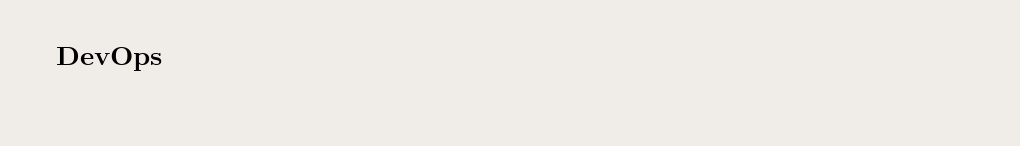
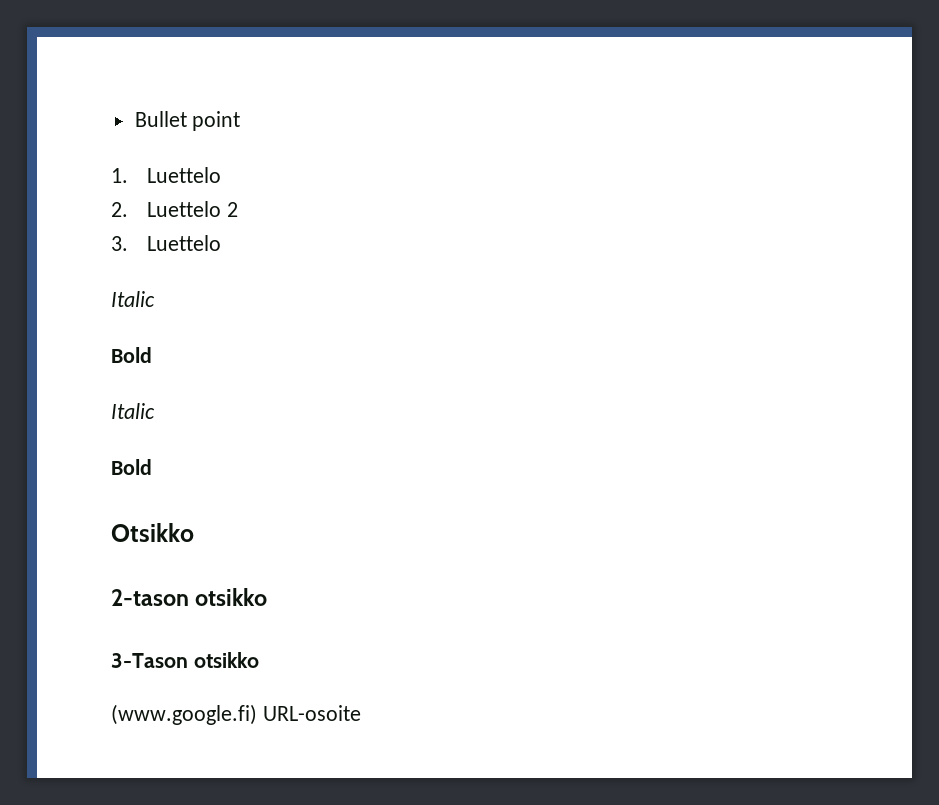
- DevOps
+ Bullet point
+ 1. Luettelo
+ 2. Luettelo 2
+ 3. Luettelo
+ Italic
+ Bold
+ Italic
+ Bold
+ Otsikko
+ 2-tason otsikko
+ 3-Tason otsikko
+ (www.google.fi) URL-osoite

